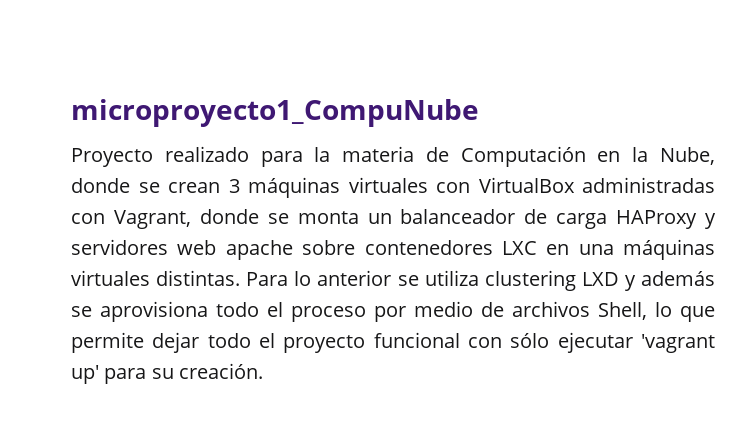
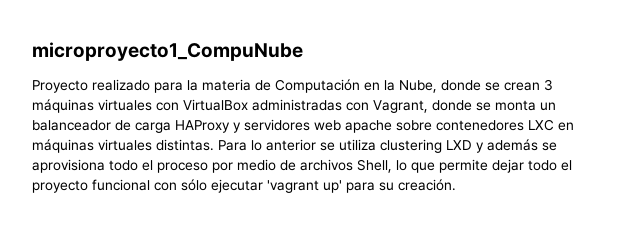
- Proyecto realizado para la materia de Computación en la Nube, donde se crean 3 máquinas virtuales con VirtualBox administradas con Vagrant, donde se monta un balanceador de carga HAProxy y servidores web apache sobre contenedores LXC en una máquinas virtuales distintas.
+ Proyecto realizado para la materia de Computación en la Nube, donde se crean 3 máquinas virtuales con VirtualBox administradas con Vagrant, donde se monta un balanceador de carga HAProxy y servidores web apache sobre contenedores LXC en máquinas virtuales distintas.

